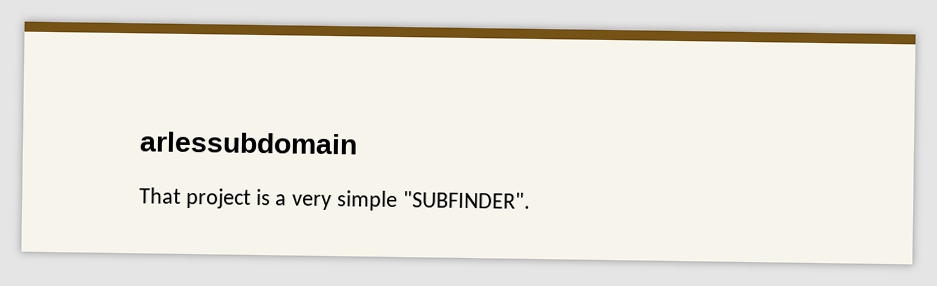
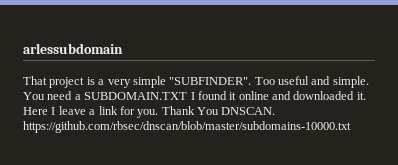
+ Too useful and simple. You need a SUBDOMAIN.TXT I found it online and downloaded it. Here I leave a link for you. Thank You DNSCAN. https://github.com/rbsec/dnscan/blob/master/subdomains-10000.txt

